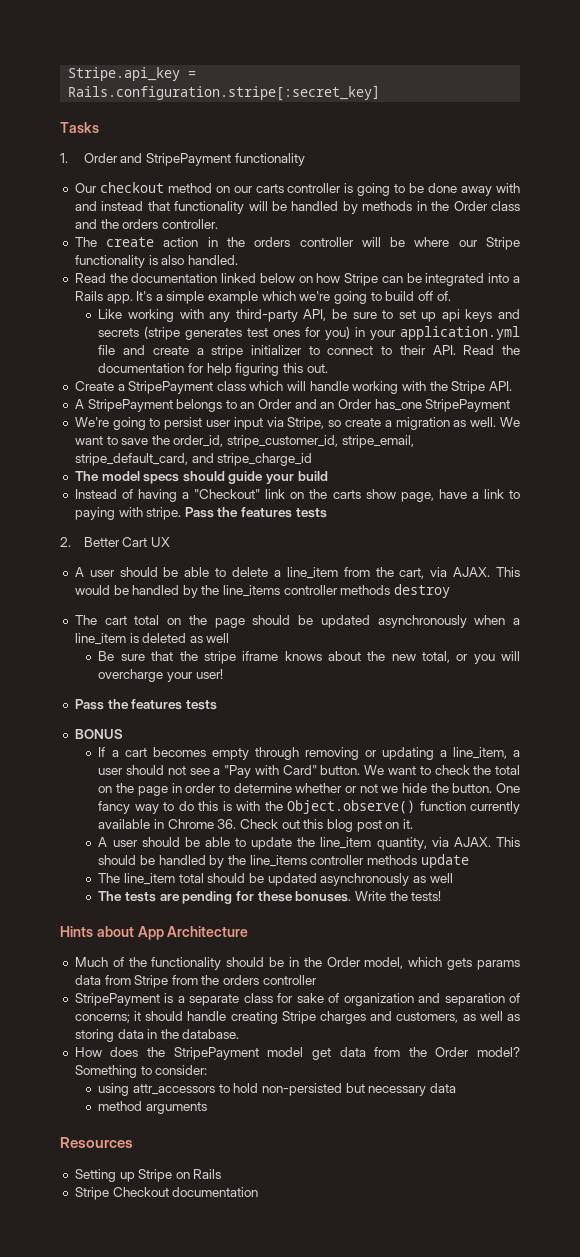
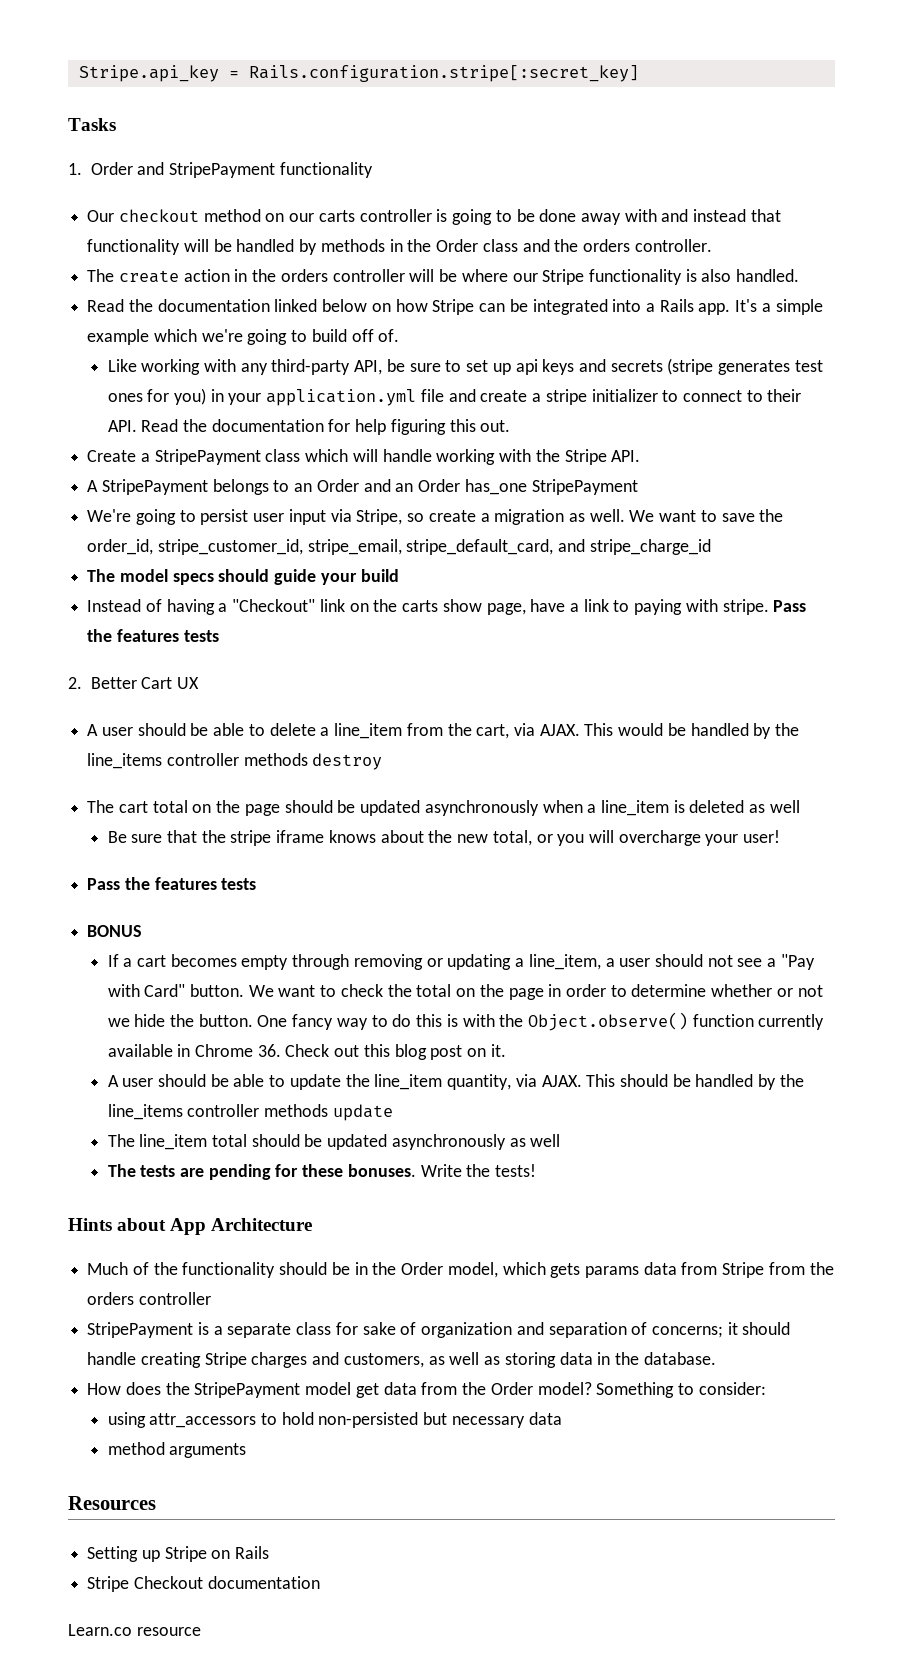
+ Learn.co resource

